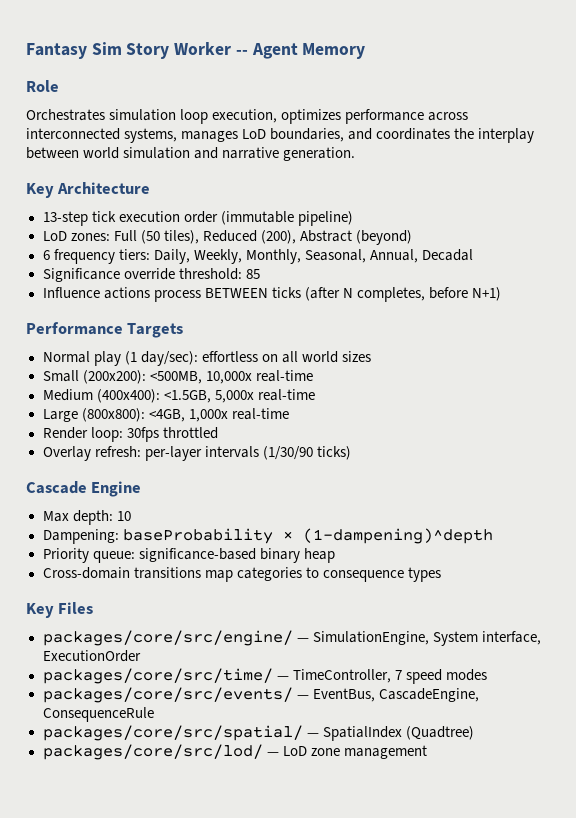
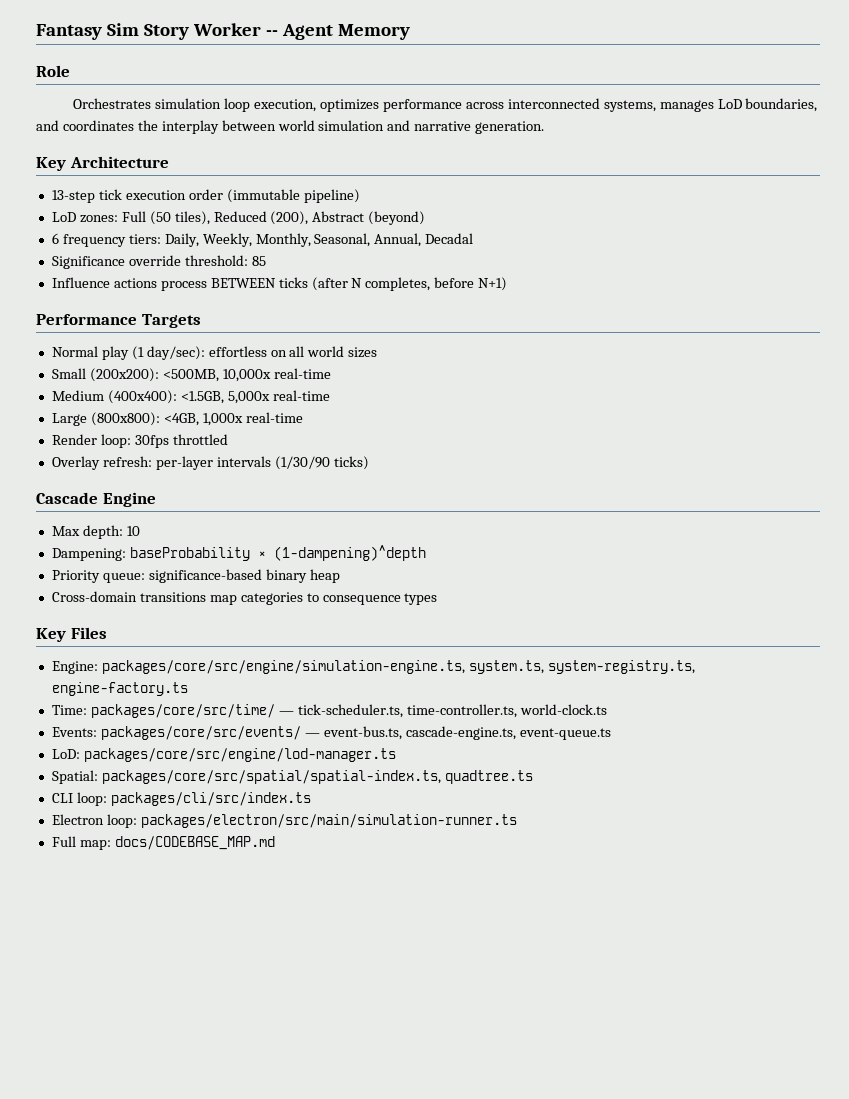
- packages/core/src/engine/ — SimulationEngine, System interface, ExecutionOrder
- packages/core/src/time/ — TimeController, 7 speed modes
- packages/core/src/events/ — EventBus, CascadeEngine, ConsequenceRule
- packages/core/src/spatial/ — SpatialIndex (Quadtree)
- packages/core/src/lod/ — LoD zone management
+ Engine: packages/core/src/engine/simulation-engine.ts, system.ts, system-registry.ts, engine-factory.ts
+ Time: packages/core/src/time/ — tick-scheduler.ts, time-controller.ts, world-clock.ts
+ Events: packages/core/src/events/ — event-bus.ts, cascade-engine.ts, event-queue.ts
+ LoD: packages/core/src/engine/lod-manager.ts
+ Spatial: packages/core/src/spatial/spatial-index.ts, quadtree.ts
+ CLI loop: packages/cli/src/index.ts
+ Electron loop: packages/electron/src/main/simulation-runner.ts
+ Full map: docs/CODEBASE_MAP.md

